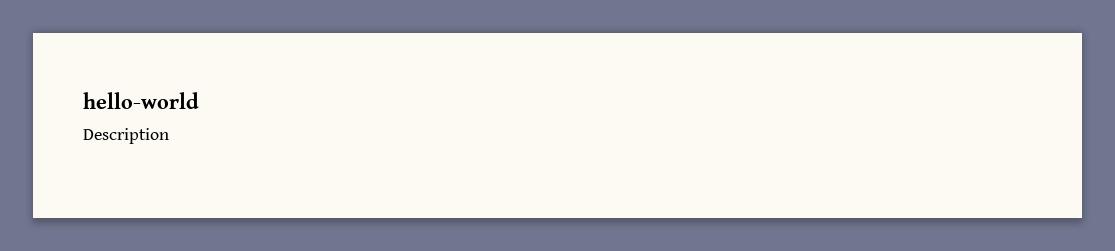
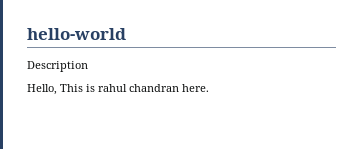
+ Hello, This is rahul chandran here.

